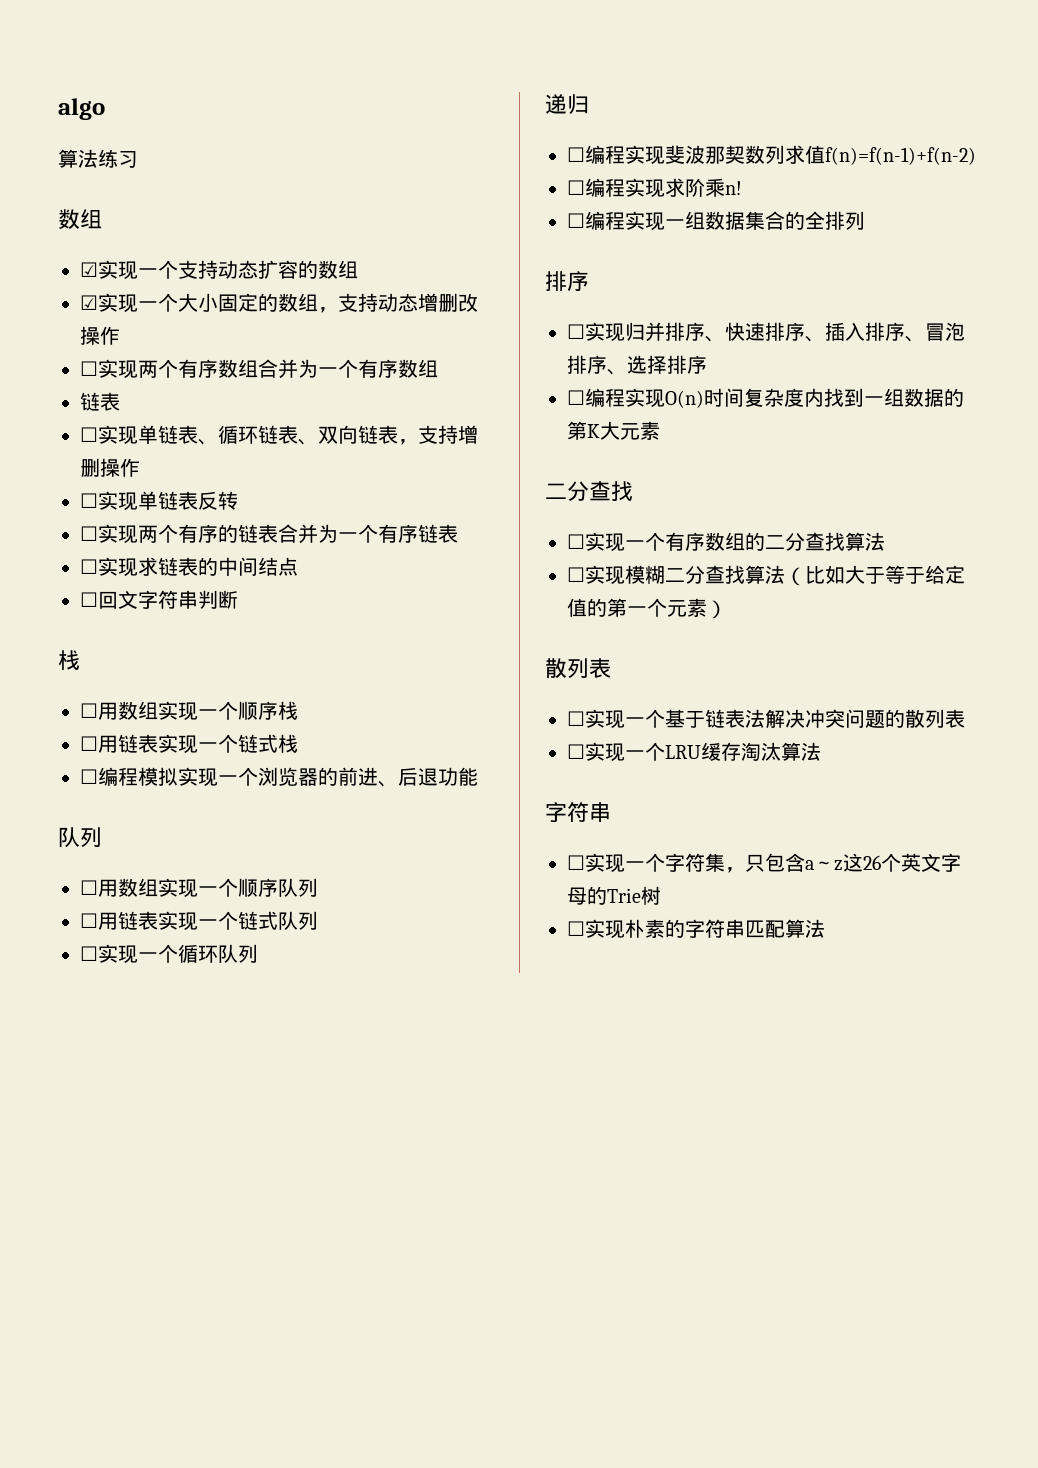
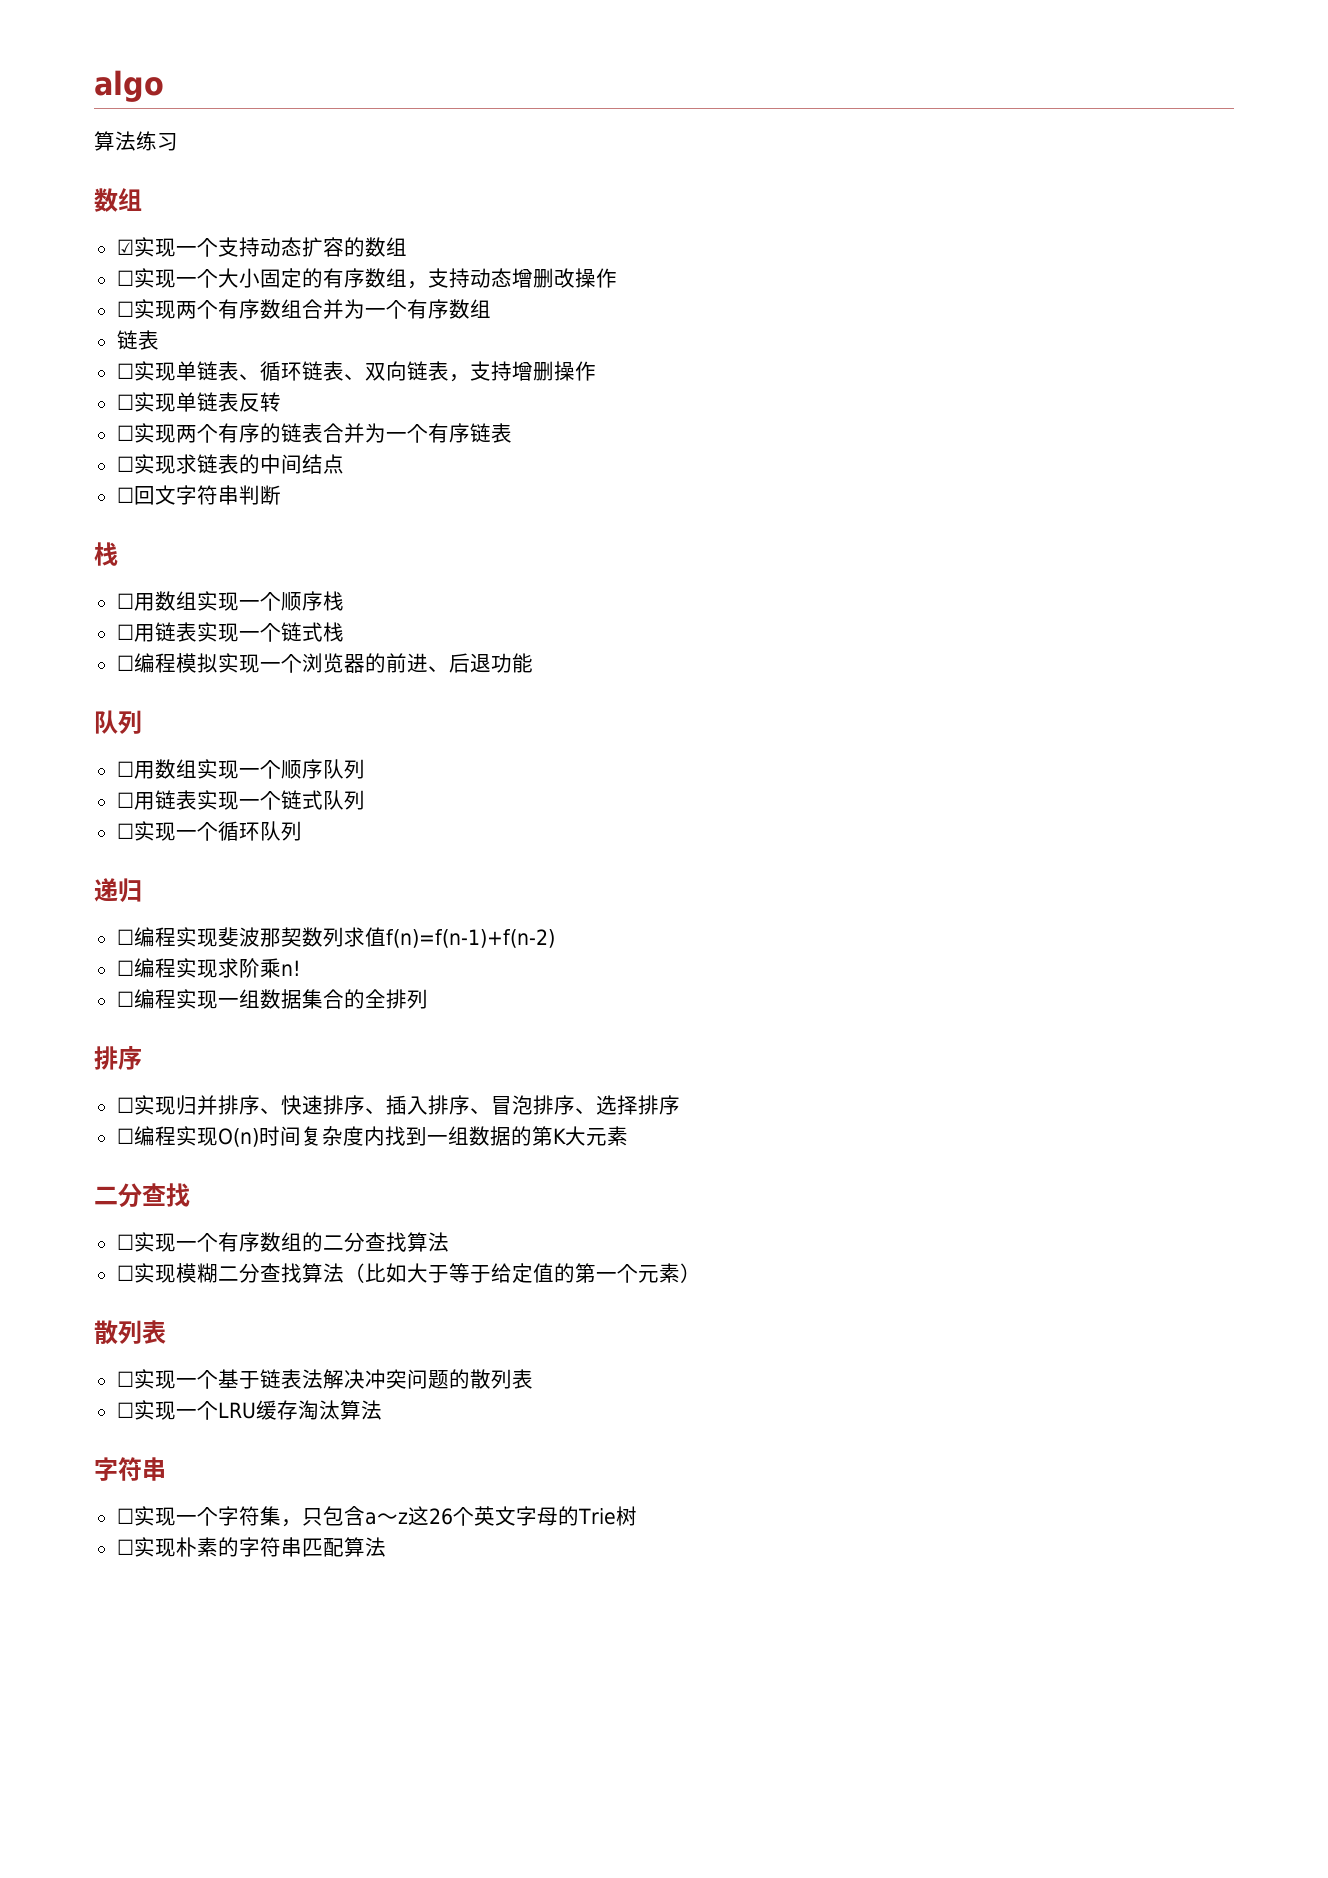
- ☑实现一个大小固定的数组，支持动态增删改操作
+ ☐实现一个大小固定的有序数组，支持动态增删改操作

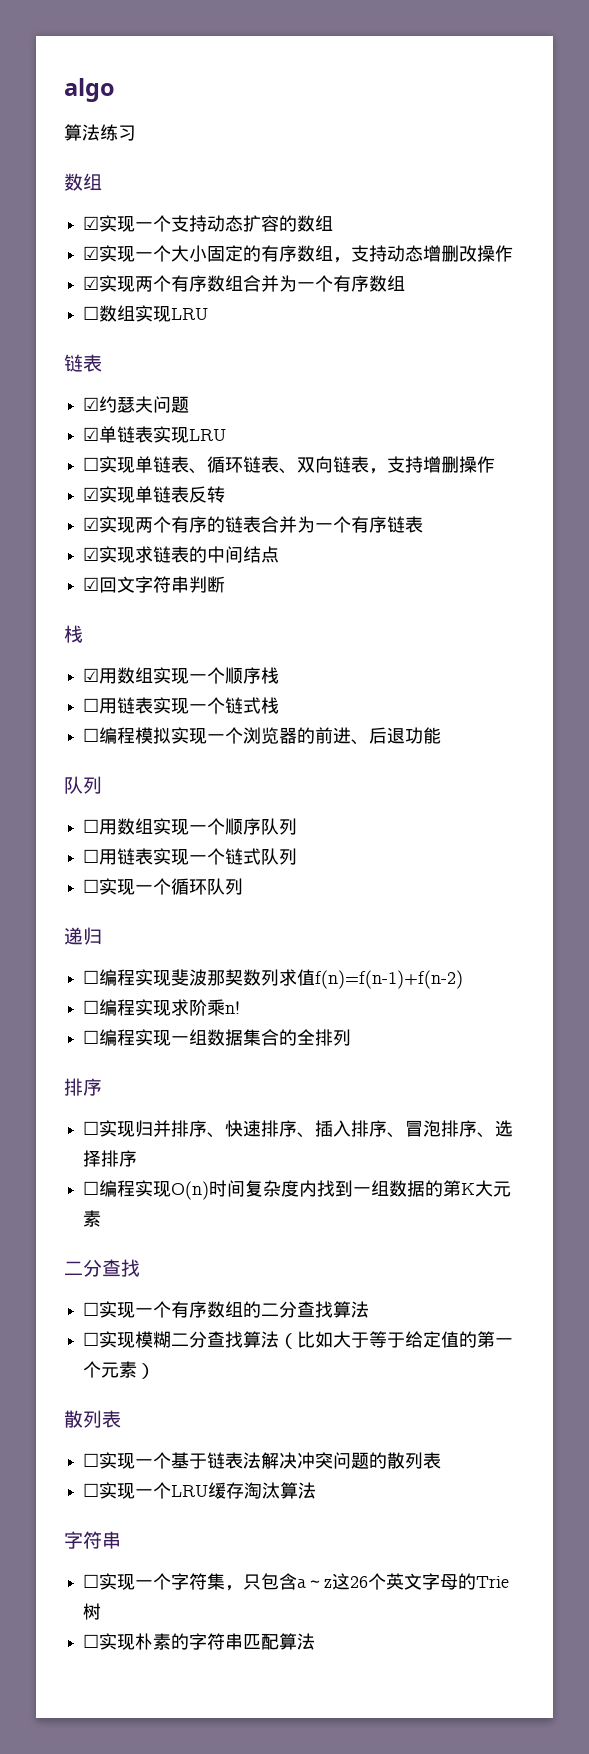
- ☐实现一个大小固定的有序数组，支持动态增删改操作
+ ☑实现一个大小固定的有序数组，支持动态增删改操作
- ☐实现两个有序数组合并为一个有序数组
+ ☑实现两个有序数组合并为一个有序数组
+ ☐数组实现LRU
  链表
+ ☑约瑟夫问题
+ ☑单链表实现LRU
- ☐实现单链表反转
+ ☑实现单链表反转
- ☐实现两个有序的链表合并为一个有序链表
+ ☑实现两个有序的链表合并为一个有序链表
- ☐实现求链表的中间结点
+ ☑实现求链表的中间结点
- ☐回文字符串判断
+ ☑回文字符串判断
- ☐用数组实现一个顺序栈
+ ☑用数组实现一个顺序栈

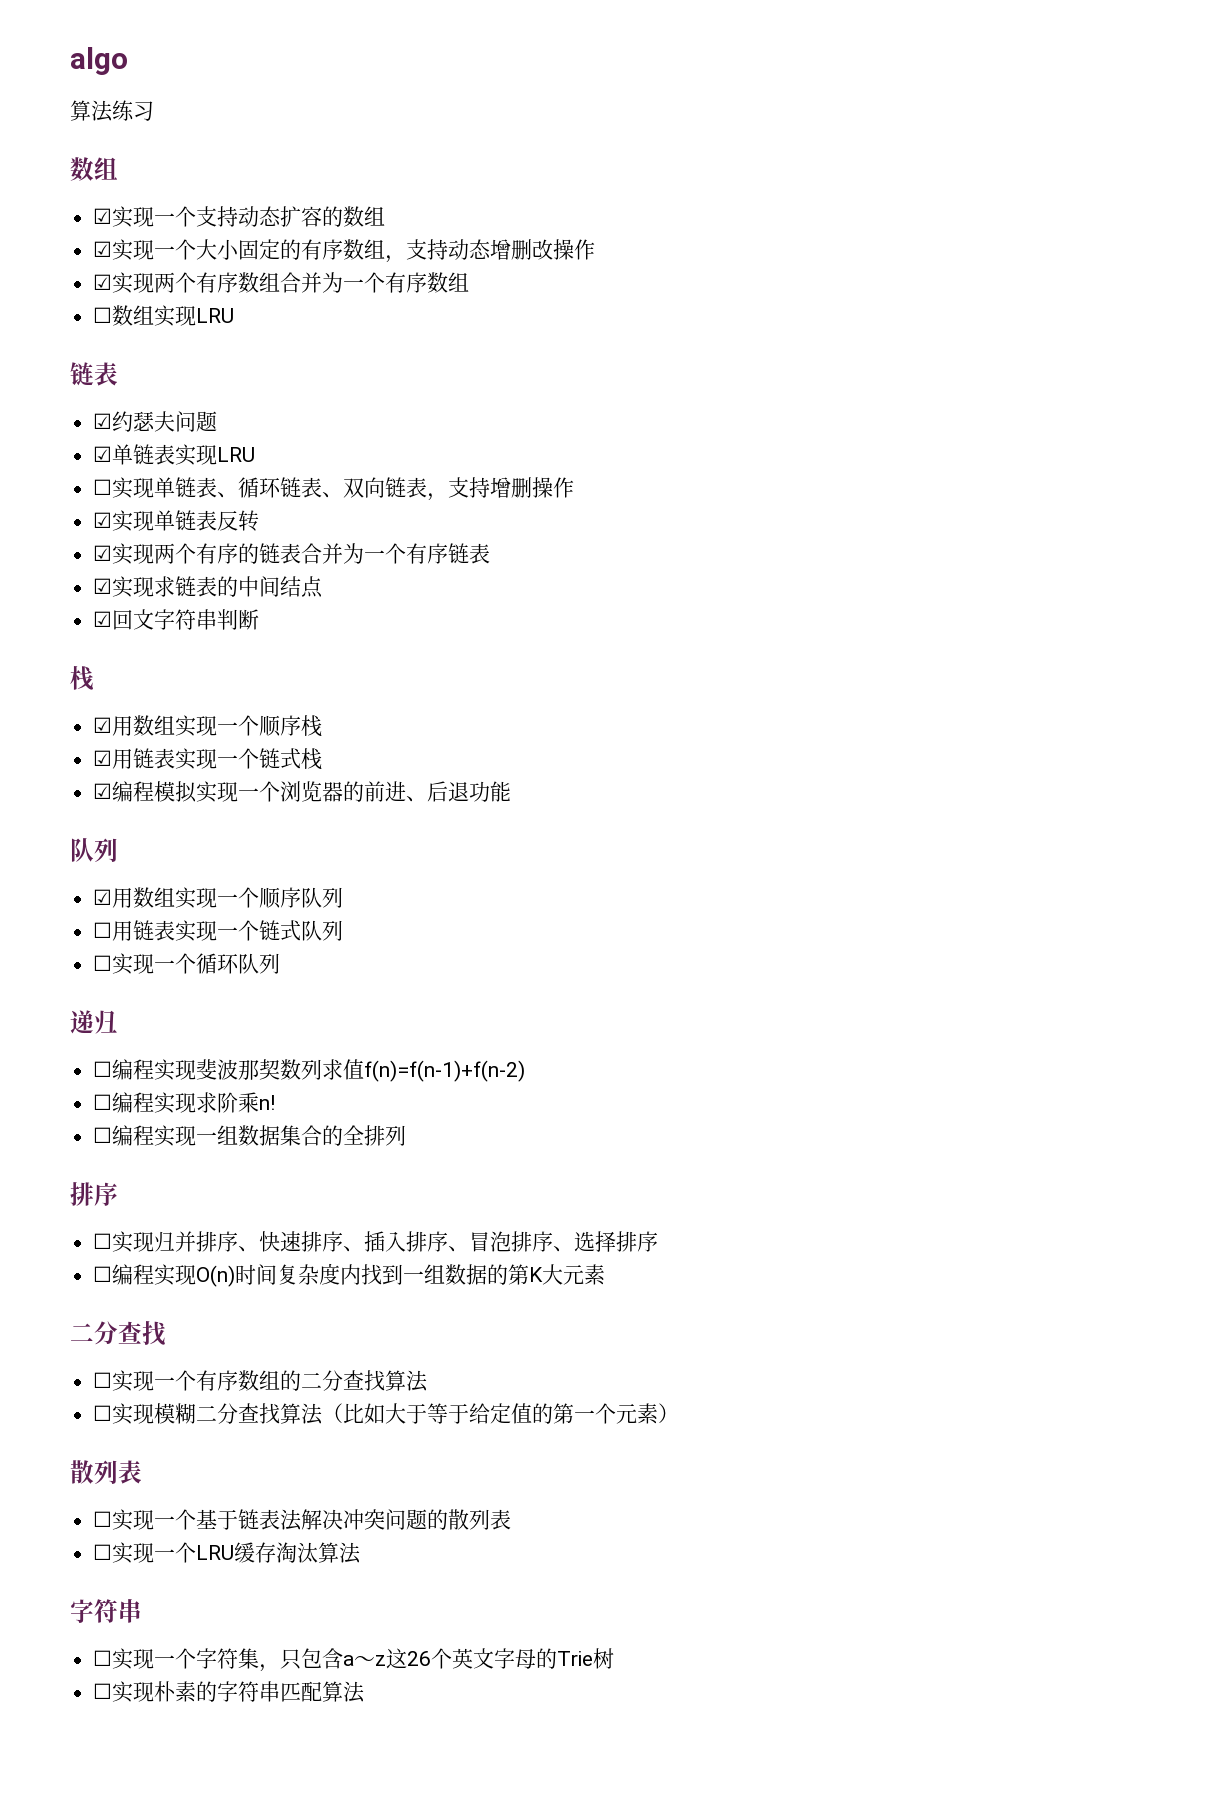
- ☐用链表实现一个链式栈
+ ☑用链表实现一个链式栈
- ☐编程模拟实现一个浏览器的前进、后退功能
+ ☑编程模拟实现一个浏览器的前进、后退功能
- ☐用数组实现一个顺序队列
+ ☑用数组实现一个顺序队列

